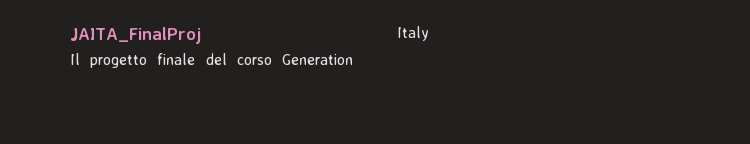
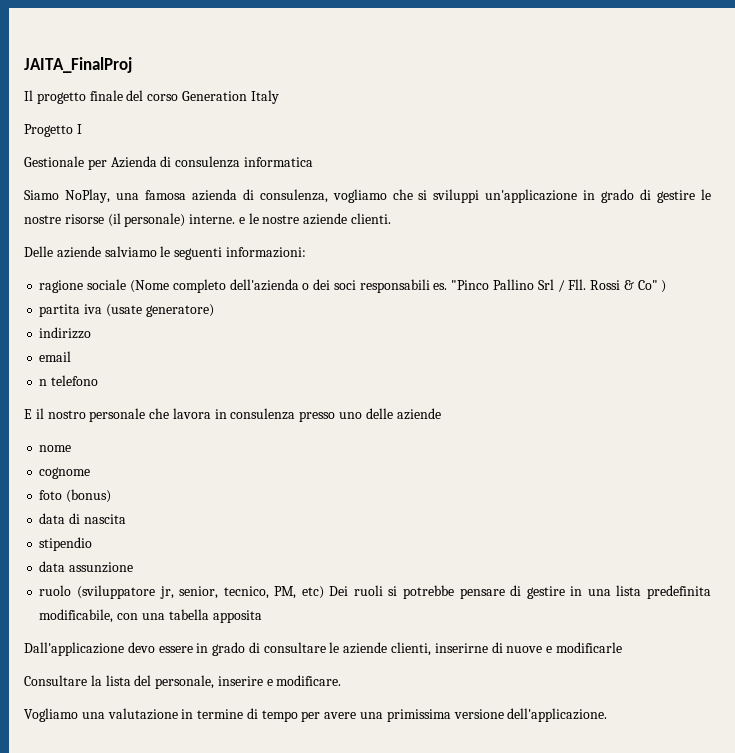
+ Progetto I
+ Gestionale per Azienda di consulenza informatica
+ Siamo NoPlay, una famosa azienda di consulenza, vogliamo che si sviluppi un'applicazione in grado di gestire le nostre risorse (il personale) interne. e le nostre aziende clienti.
+ Delle aziende salviamo le seguenti informazioni:
+ ragione sociale (Nome completo dell'azienda o dei soci responsabili es. "Pinco Pallino Srl / Fll. Rossi & Co" )
+ partita iva (usate generatore)
+ indirizzo
+ email
+ n telefono
+ E il nostro personale che lavora in consulenza presso uno delle aziende
+ nome
+ cognome
+ foto (bonus)
+ data di nascita
+ stipendio
+ data assunzione
+ ruolo (sviluppatore jr, senior, tecnico, PM, etc) Dei ruoli si potrebbe pensare di gestire in una lista predefinita modificabile, con una tabella apposita
+ Dall'applicazione devo essere in grado di consultare le aziende clienti, inserirne di nuove e modificarle
+ Consultare la lista del personale, inserire e modificare.
+ Vogliamo una valutazione in termine di tempo per avere una primissima versione dell'applicazione.

